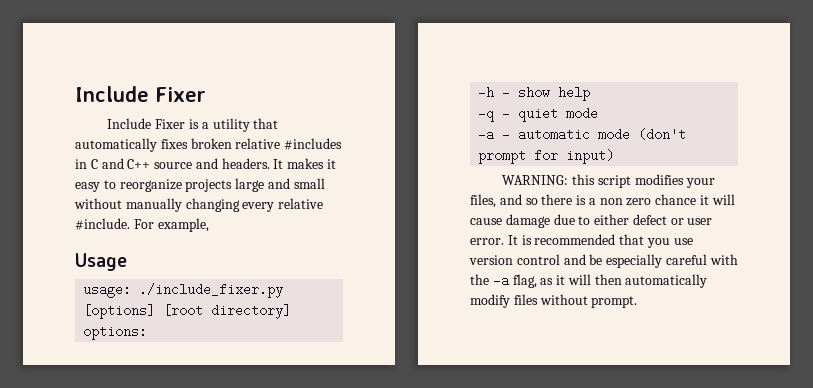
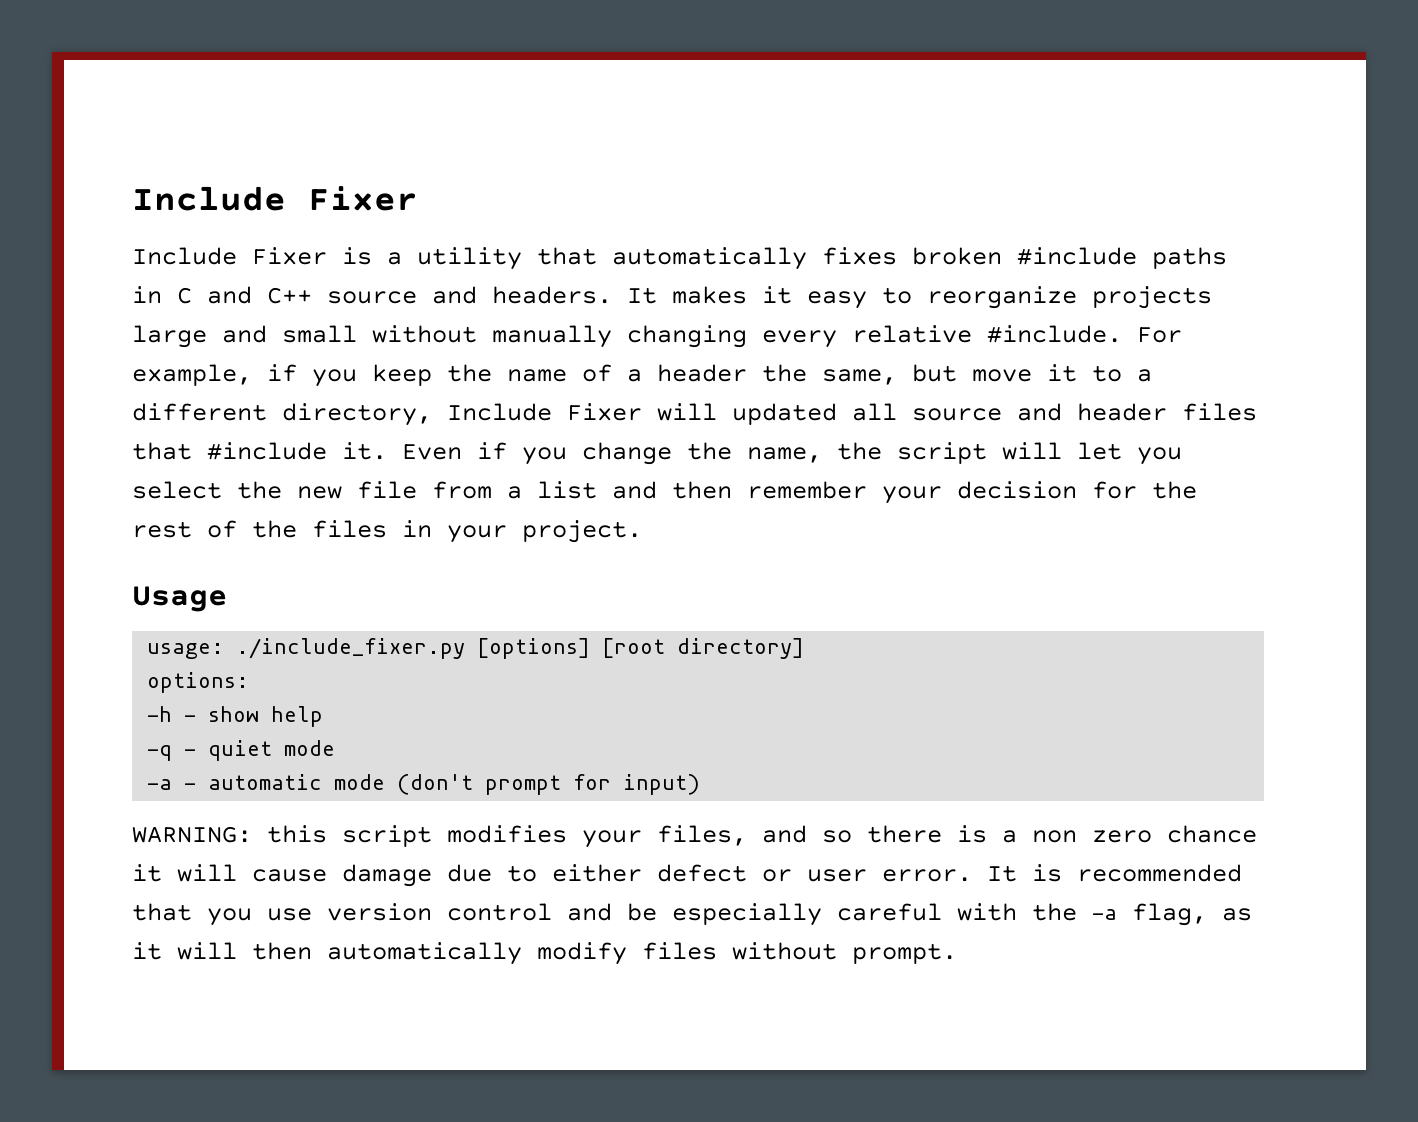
- Include Fixer is a utility that automatically fixes broken relative #includes in C and C++ source and headers.
+ Include Fixer is a utility that automatically fixes broken #include paths in C and C++ source and headers.
- For example,
+ For example, if you keep the name of a header the same, but move it to a different directory, Include Fixer will updated all source and header files that #include it. Even if you change the name, the script will let you select the new file from a list and then remember your decision for the rest of the files in your project.

